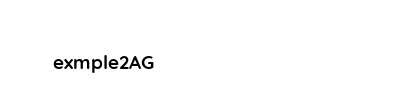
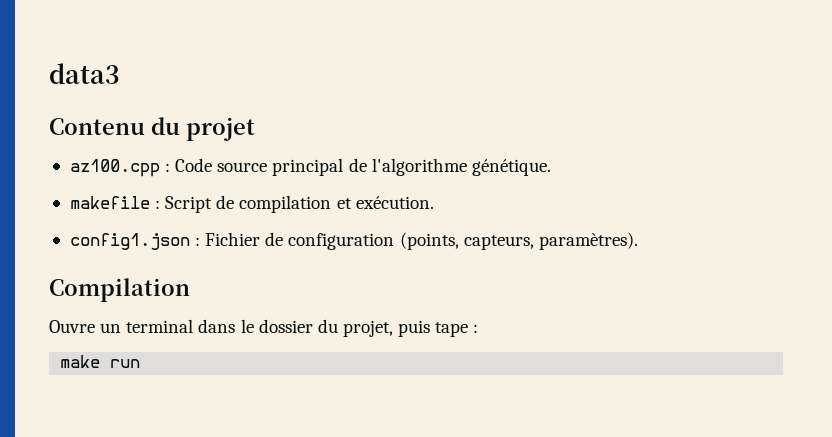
- exmple2AG
+ data3
+ Contenu du projet
+ az100.cpp : Code source principal de l'algorithme génétique.
+ makefile : Script de compilation et exécution.
+ config1.json : Fichier de configuration (points, capteurs, paramètres).
+ Compilation
+ Ouvre un terminal dans le dossier du projet, puis tape :
+ make run

